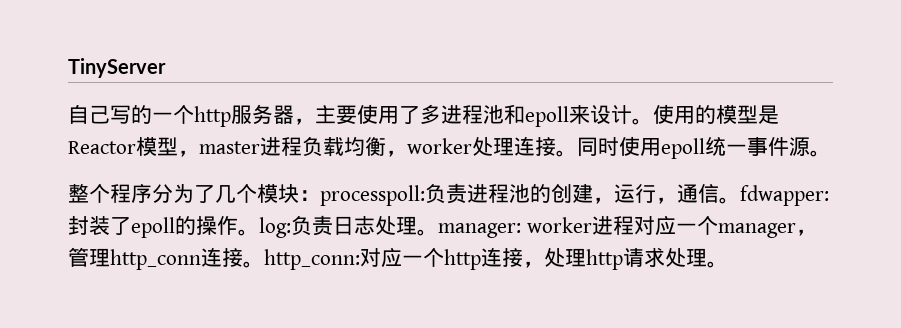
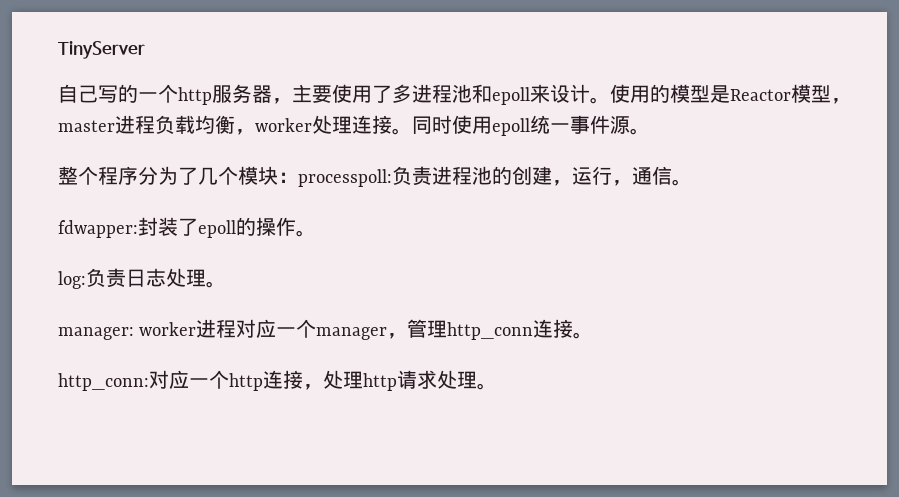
- 整个程序分为了几个模块：processpoll:负责进程池的创建，运行，通信。fdwapper:封装了epoll的操作。log:负责日志处理。manager: worker进程对应一个manager，管理http_conn连接。http_conn:对应一个http连接，处理http请求处理。
+ 整个程序分为了几个模块：processpoll:负责进程池的创建，运行，通信。
+ fdwapper:封装了epoll的操作。
+ log:负责日志处理。
+ manager: worker进程对应一个manager，管理http_conn连接。
+ http_conn:对应一个http连接，处理http请求处理。

